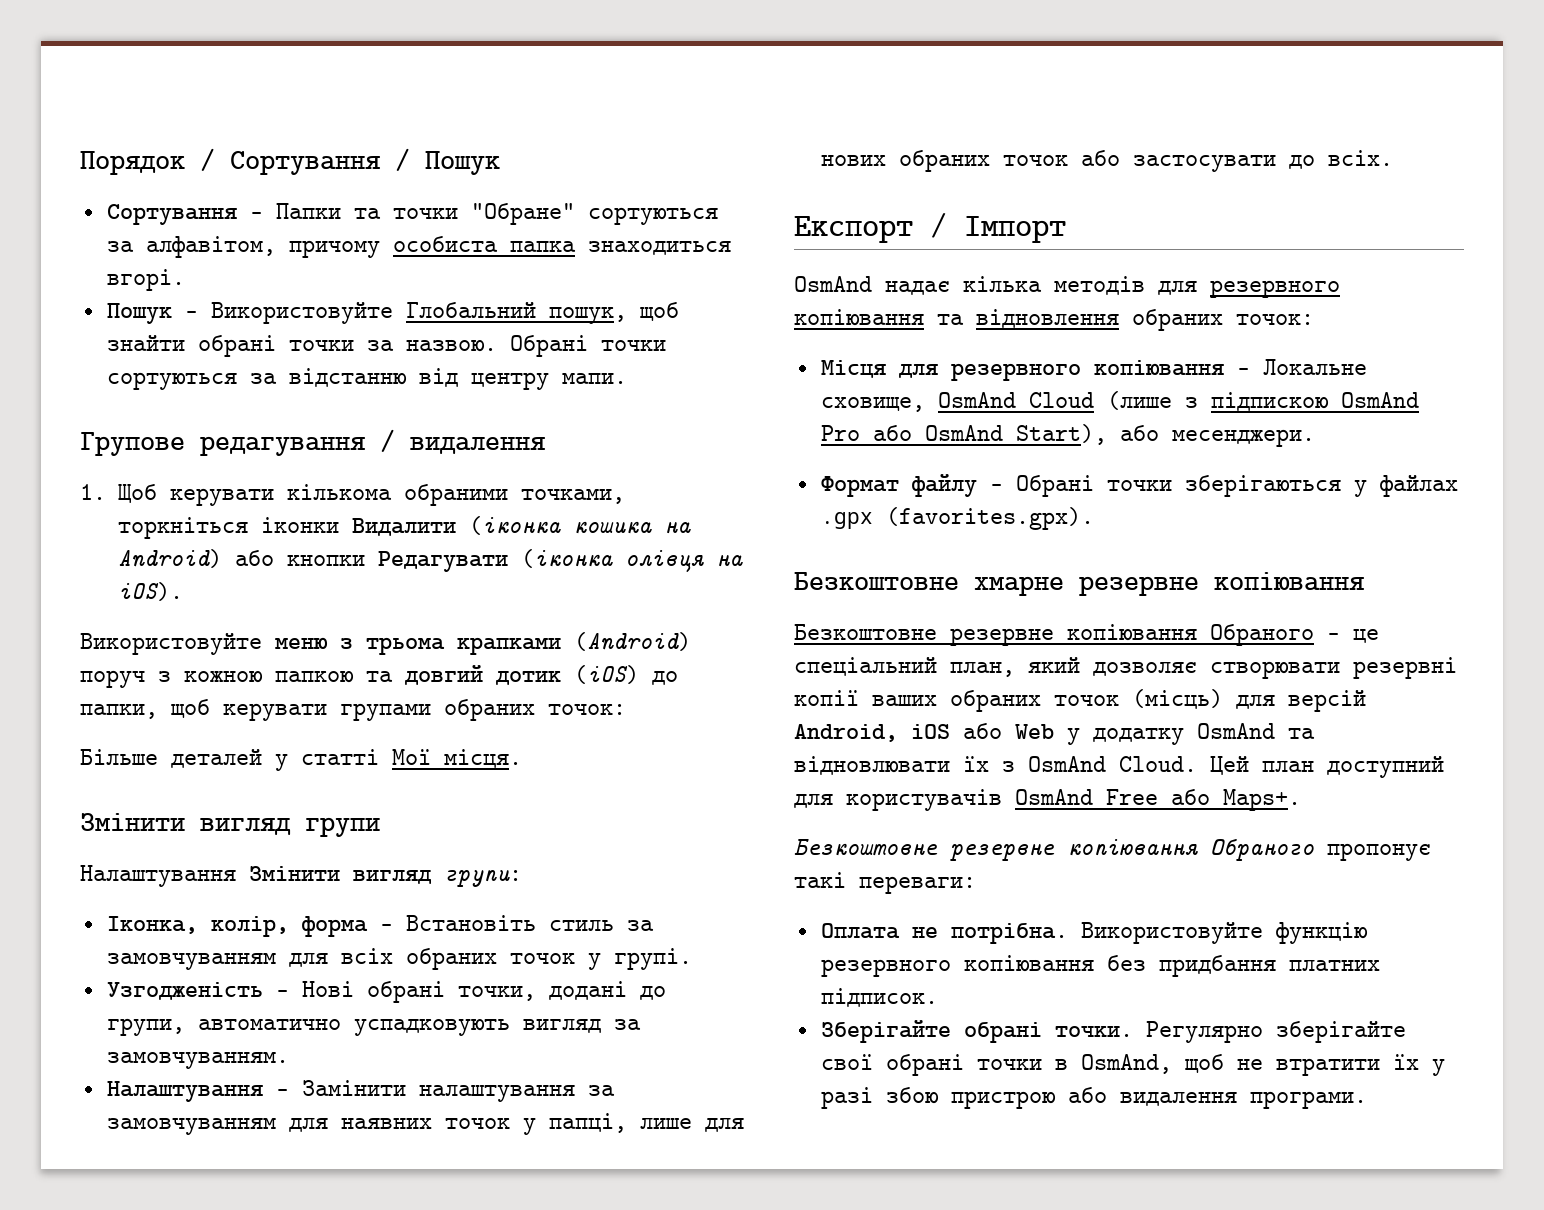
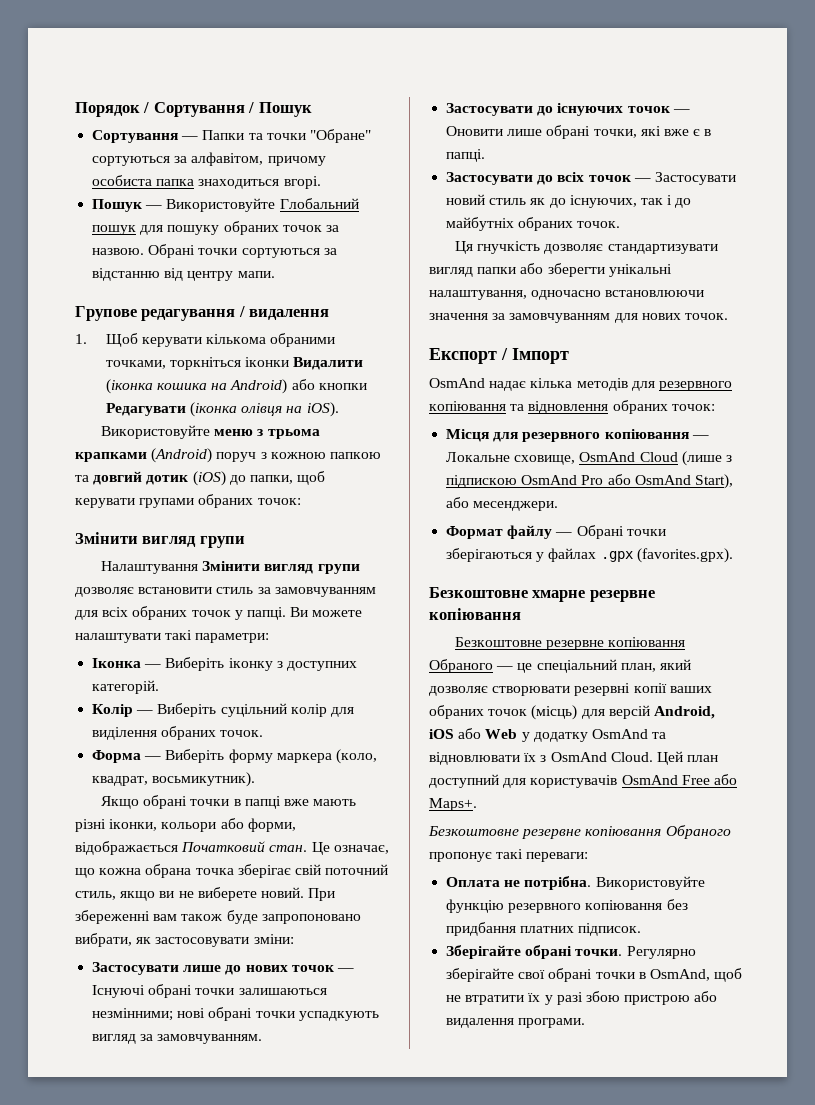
- Пошук — Використовуйте Глобальний пошук, щоб знайти обрані точки за назвою.
+ Пошук — Використовуйте Глобальний пошук для пошуку обраних точок за назвою.
- Більше деталей у статті Мої місця.
- Налаштування Змінити вигляд групи:
- Іконка, колір, форма — Встановіть стиль за замовчуванням для всіх обраних точок у групі.
- Узгодженість — Нові обрані точки, додані до групи, автоматично успадковують вигляд за замовчуванням.
- Налаштування — Замінити налаштування за замовчуванням для наявних точок у папці, лише для нових обраних точок або застосувати до всіх.
+ Налаштування Змінити вигляд групи дозволяє встановити стиль за замовчуванням для всіх обраних точок у папці. Ви можете налаштувати такі параметри:
+ Іконка — Виберіть іконку з доступних категорій.
+ Колір — Виберіть суцільний колір для виділення обраних точок.
+ Форма — Виберіть форму маркера (коло, квадрат, восьмикутник).
+ Якщо обрані точки в папці вже мають різні іконки, кольори або форми, відображається Початковий стан. Це означає, що кожна обрана точка зберігає свій поточний стиль, якщо ви не виберете новий. При збереженні вам також буде запропоновано вибрати, як застосовувати зміни:
+ Застосувати лише до нових точок — Існуючі обрані точки залишаються незмінними; нові обрані точки успадкують вигляд за замовчуванням.
+ Застосувати до існуючих точок — Оновити лише обрані точки, які вже є в папці.
+ Застосувати до всіх точок — Застосувати новий стиль як до існуючих, так і до майбутніх обраних точок.
+ Ця гнучкість дозволяє стандартизувати вигляд папки або зберегти унікальні налаштування, одночасно встановлюючи значення за замовчуванням для нових точок.

